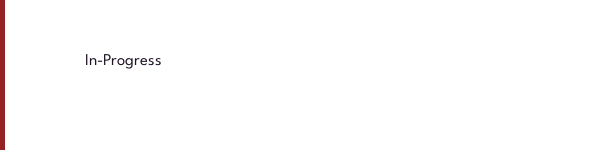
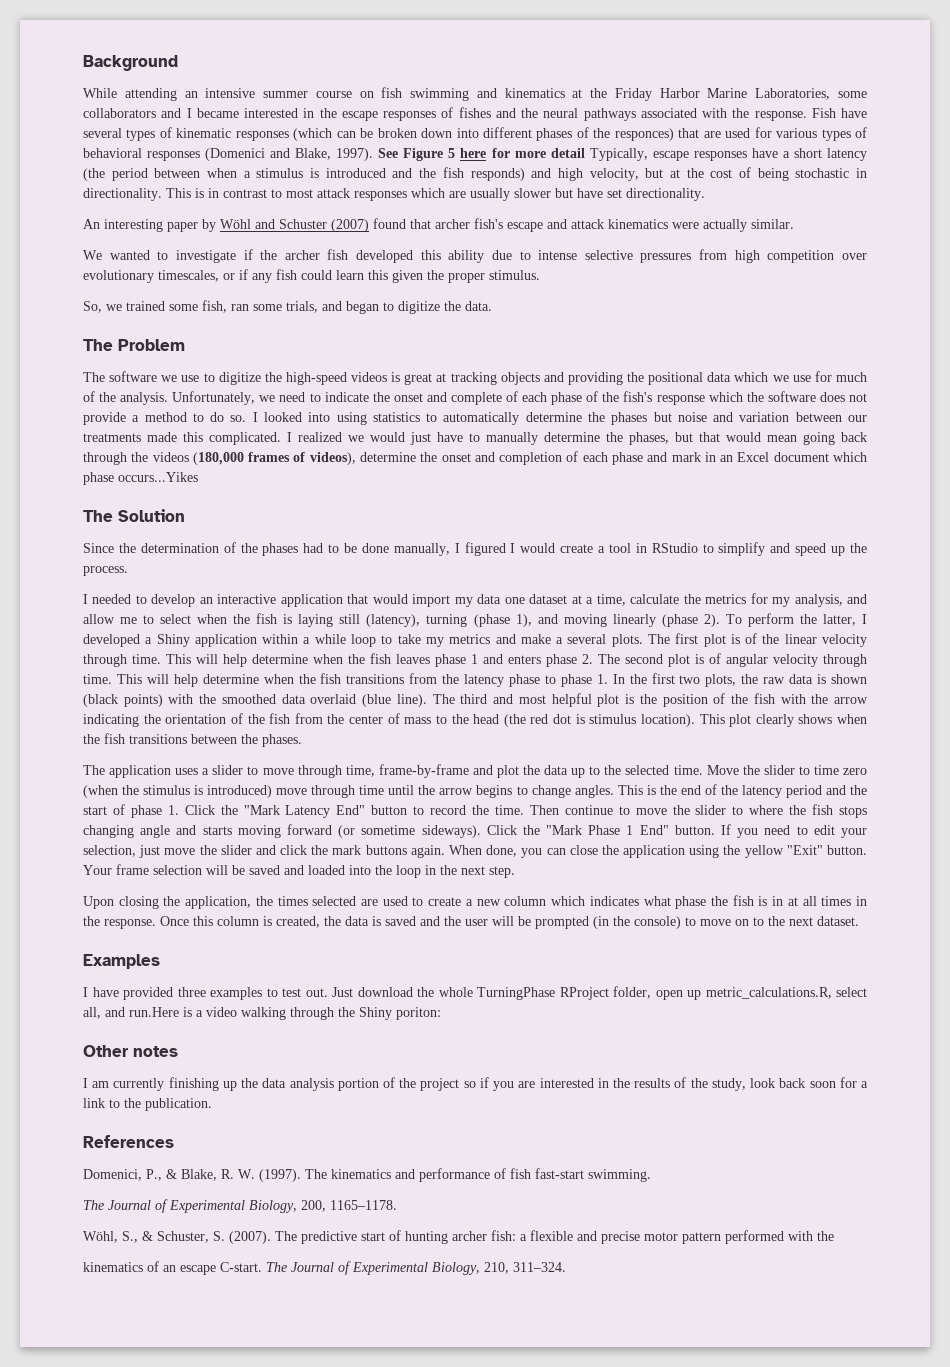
- In-Progress
+ Background
+ While attending an intensive summer course on fish swimming and kinematics at the Friday Harbor Marine Laboratories, some collaborators and I became interested in the escape responses of fishes and the neural pathways associated with the response. Fish have several types of kinematic responses (which can be broken down into different phases of the responces) that are used for various types of behavioral responses (Domenici and Blake, 1997). See Figure 5 here for more detail Typically, escape responses have a short latency (the period between when a stimulus is introduced and the fish responds) and high velocity, but at the cost of being stochastic in directionality. This is in contrast to most attack responses which are usually slower but have set directionality.
+ An interesting paper by Wöhl and Schuster (2007) found that archer fish's escape and attack kinematics were actually similar.
+ We wanted to investigate if the archer fish developed this ability due to intense selective pressures from high competition over evolutionary timescales, or if any fish could learn this given the proper stimulus.
+ So, we trained some fish, ran some trials, and began to digitize the data.
+ The Problem
+ The software we use to digitize the high-speed videos is great at tracking objects and providing the positional data which we use for much of the analysis. Unfortunately, we need to indicate the onset and complete of each phase of the fish's response which the software does not provide a method to do so. I looked into using statistics to automatically determine the phases but noise and variation between our treatments made this complicated. I realized we would just have to manually determine the phases, but that would mean going back through the videos (180,000 frames of videos), determine the onset and completion of each phase and mark in an Excel document which phase occurs...Yikes
+ The Solution
+ Since the determination of the phases had to be done manually, I figured I would create a tool in RStudio to simplify and speed up the process.
+ I needed to develop an interactive application that would import my data one dataset at a time, calculate the metrics for my analysis, and allow me to select when the fish is laying still (latency), turning (phase 1), and moving linearly (phase 2). To perform the latter, I developed a Shiny application within a while loop to take my metrics and make a several plots. The first plot is of the linear velocity through time. This will help determine when the fish leaves phase 1 and enters phase 2. The second plot is of angular velocity through time. This will help determine when the fish transitions from the latency phase to phase 1. In the first two plots, the raw data is shown (black points) with the smoothed data overlaid (blue line). The third and most helpful plot is the position of the fish with the arrow indicating the orientation of the fish from the center of mass to the head (the red dot is stimulus location). This plot clearly shows when the fish transitions between the phases.
+ The application uses a slider to move through time, frame-by-frame and plot the data up to the selected time. Move the slider to time zero (when the stimulus is introduced) move through time until the arrow begins to change angles. This is the end of the latency period and the start of phase 1. Click the "Mark Latency End" button to record the time. Then continue to move the slider to where the fish stops changing angle and starts moving forward (or sometime sideways). Click the "Mark Phase 1 End" button. If you need to edit your selection, just move the slider and click the mark buttons again. When done, you can close the application using the yellow "Exit" button. Your frame selection will be saved and loaded into the loop in the next step.
+ Upon closing the application, the times selected are used to create a new column which indicates what phase the fish is in at all times in the response. Once this column is created, the data is saved and the user will be prompted (in the console) to move on to the next dataset.
+ Examples
+ I have provided three examples to test out. Just download the whole TurningPhase RProject folder, open up metric_calculations.R, select all, and run.Here is a video walking through the Shiny poriton:
+ Other notes
+ I am currently finishing up the data analysis portion of the project so if you are interested in the results of the study, look back soon for a link to the publication.
+ References
+ Domenici, P., & Blake, R. W. (1997). The kinematics and performance of fish fast-start swimming.
+ The Journal of Experimental Biology, 200, 1165–1178.
+ Wöhl, S., & Schuster, S. (2007). The predictive start of hunting archer fish: a flexible and precise motor pattern performed with the
+ kinematics of an escape C-start. The Journal of Experimental Biology, 210, 311–324.

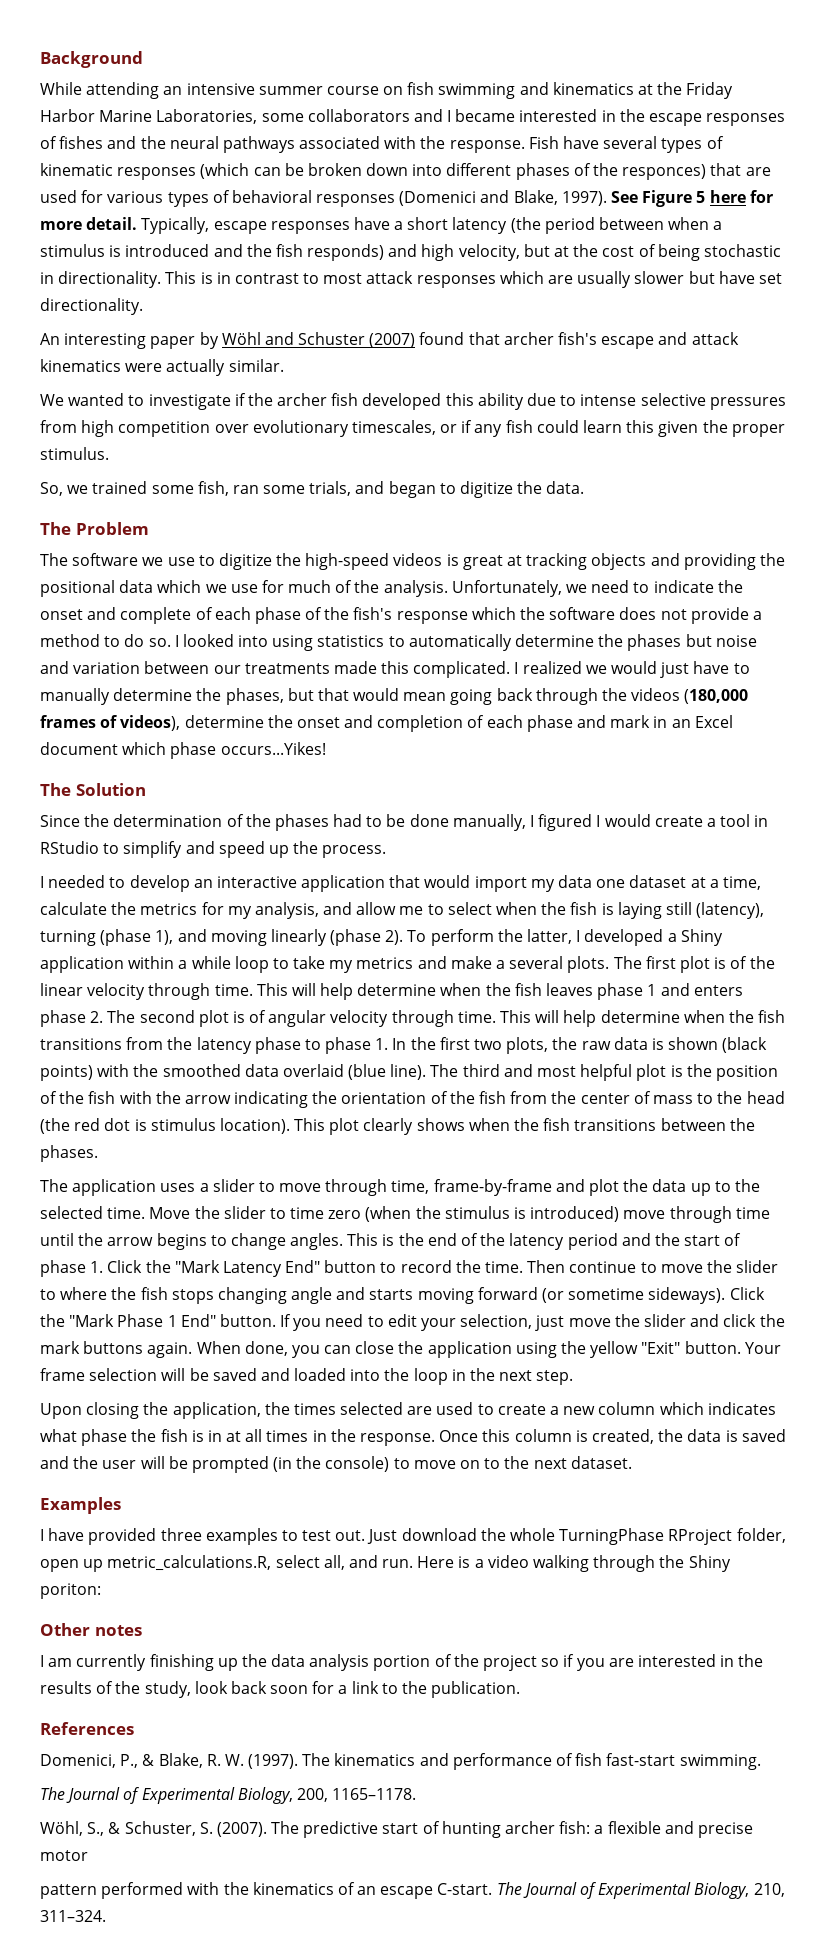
- See Figure 5 here for more detail Typically, escape responses have a short latency (the period between when a stimulus is introduced and the fish responds) and high velocity, but at the cost of being stochastic in directionality.
+ See Figure 5 here for more detail. Typically, escape responses have a short latency (the period between when a stimulus is introduced and the fish responds) and high velocity, but at the cost of being stochastic in directionality.
- I realized we would just have to manually determine the phases, but that would mean going back through the videos (180,000 frames of videos), determine the onset and completion of each phase and mark in an Excel document which phase occurs...Yikes
+ I realized we would just have to manually determine the phases, but that would mean going back through the videos (180,000 frames of videos), determine the onset and completion of each phase and mark in an Excel document which phase occurs...Yikes!
- Just download the whole TurningPhase RProject folder, open up metric_calculations.R, select all, and run.Here is a video walking through the Shiny poriton:
+ Just download the whole TurningPhase RProject folder, open up metric_calculations.R, select all, and run. Here is a video walking through the Shiny poriton:
- The predictive start of hunting archer fish: a flexible and precise motor pattern performed with the
- kinematics of an escape C-start.
+ The predictive start of hunting archer fish: a flexible and precise motor
+ pattern performed with the kinematics of an escape C-start.

